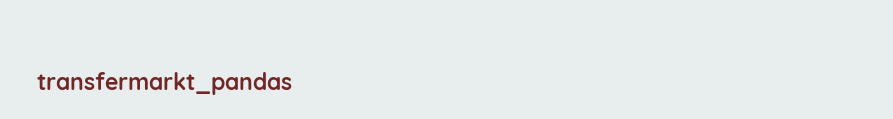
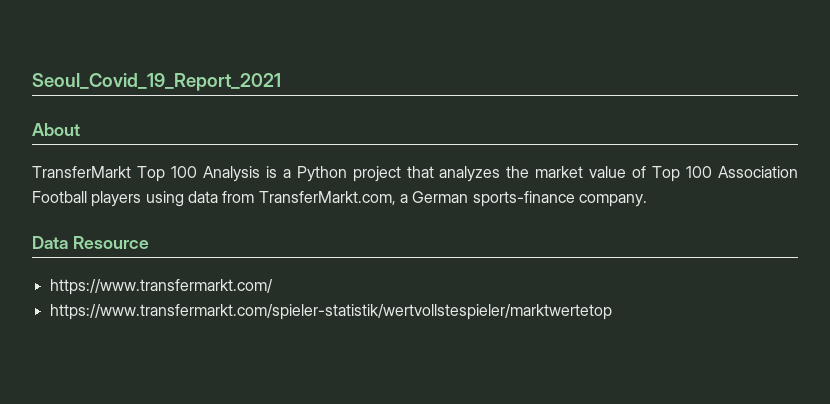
- transfermarkt_pandas
+ Seoul_Covid_19_Report_2021
+ About
+ TransferMarkt Top 100 Analysis is a Python project that analyzes the market value of Top 100 Association Football players using data from TransferMarkt.com, a German sports-finance company.
+ Data Resource
+ https://www.transfermarkt.com/
+ https://www.transfermarkt.com/spieler-statistik/wertvollstespieler/marktwertetop

